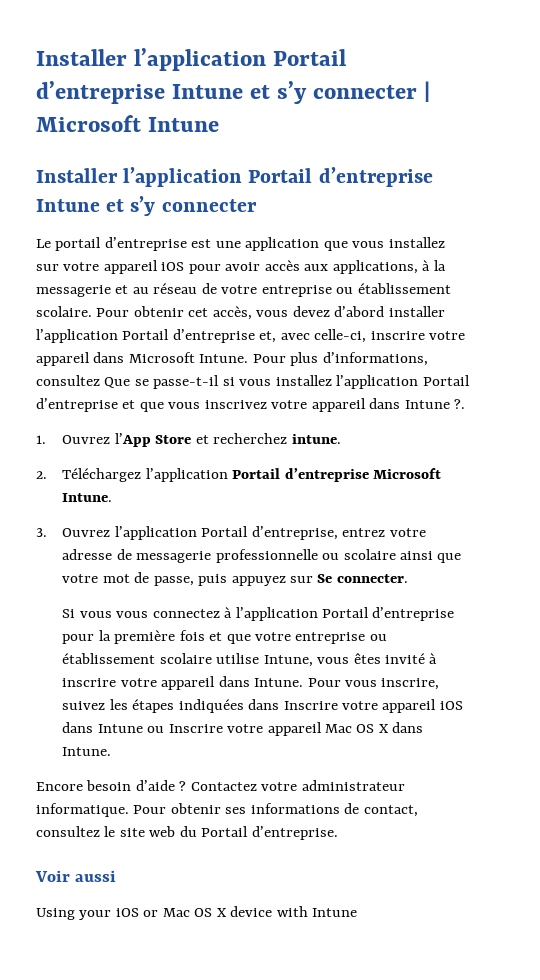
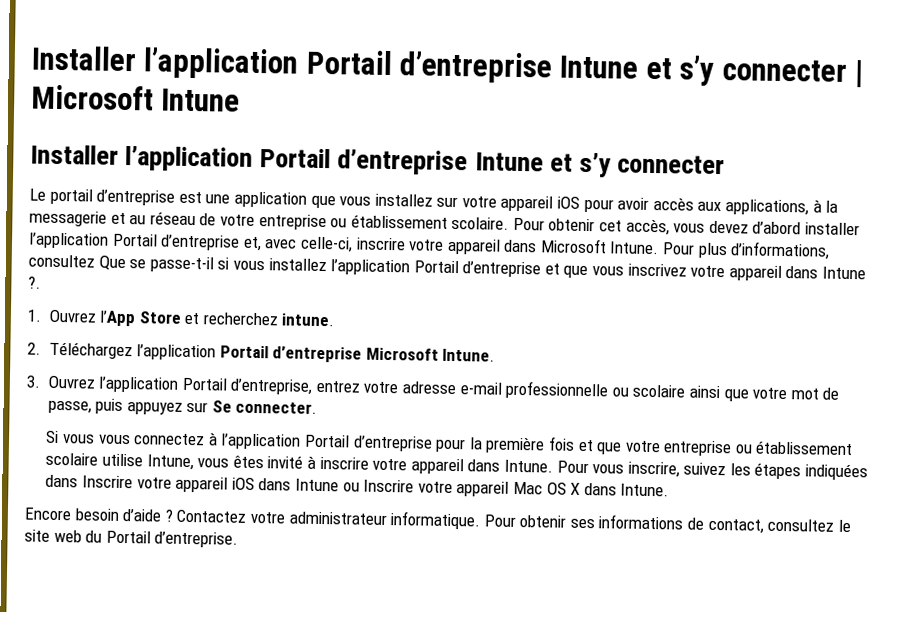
- 3. Ouvrez l’application Portail d’entreprise, entrez votre adresse de messagerie professionnelle ou scolaire ainsi que votre mot de passe, puis appuyez sur Se connecter.
+ 3. Ouvrez l’application Portail d’entreprise, entrez votre adresse e-mail professionnelle ou scolaire ainsi que votre mot de passe, puis appuyez sur Se connecter.
- Voir aussi
- Using your iOS or Mac OS X device with Intune

